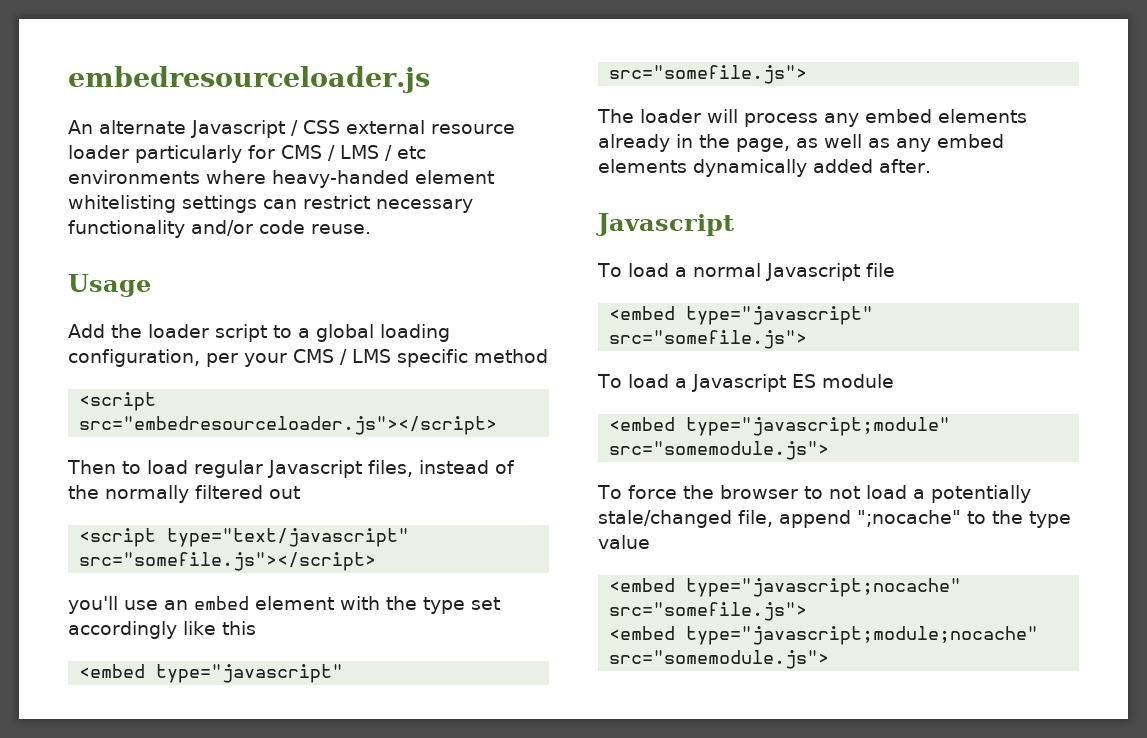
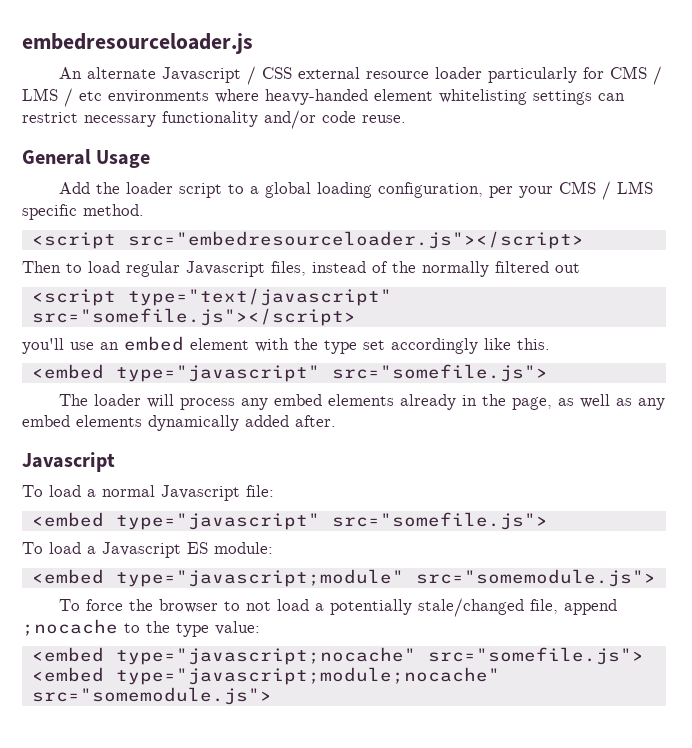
- Usage
+ General Usage
- Add the loader script to a global loading configuration, per your CMS / LMS specific method
+ Add the loader script to a global loading configuration, per your CMS / LMS specific method.
- you'll use an embed element with the type set accordingly like this
+ you'll use an embed element with the type set accordingly like this.
- To load a normal Javascript file
+ To load a normal Javascript file:
- To load a Javascript ES module
+ To load a Javascript ES module:
- To force the browser to not load a potentially stale/changed file, append ";nocache" to the type value
+ To force the browser to not load a potentially stale/changed file, append ;nocache to the type value:

